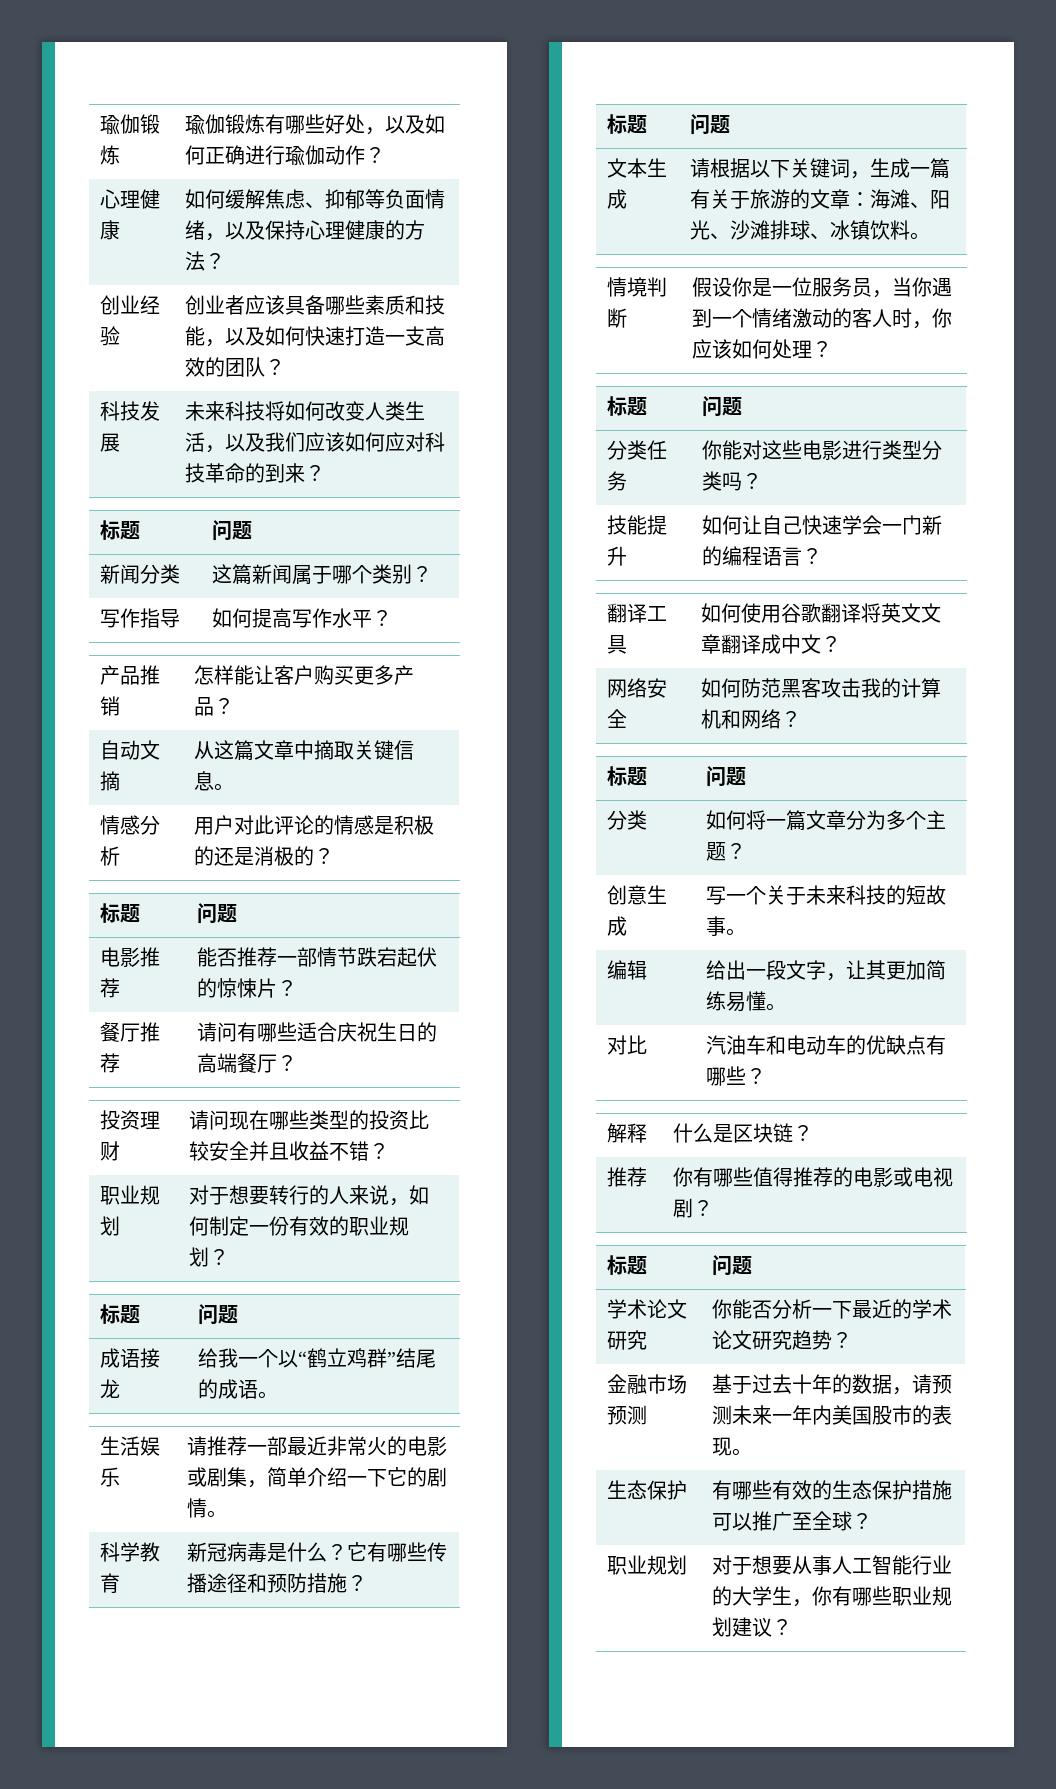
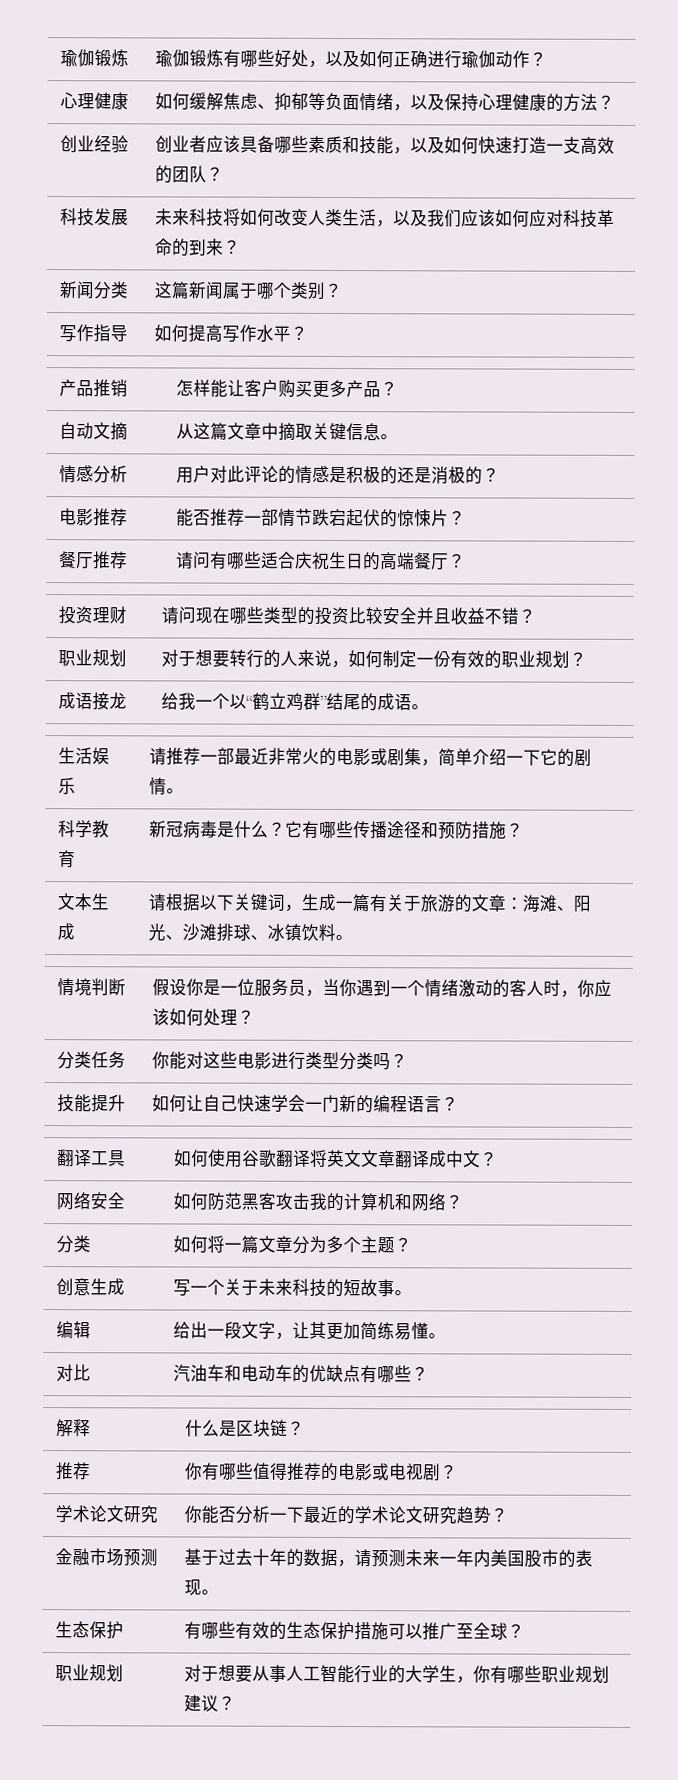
  科技发展 | 未来科技将如何改变人类生活，以及我们应该如何应对科技革命的到来？
- 标题 | 问题
  情感分析 | 用户对此评论的情感是积极的还是消极的？
- 标题 | 问题
  职业规划 | 对于想要转行的人来说，如何制定一份有效的职业规划？
- 标题 | 问题
  科学教育 | 新冠病毒是什么？它有哪些传播途径和预防措施？
- 标题 | 问题
  情境判断 | 假设你是一位服务员，当你遇到一个情绪激动的客人时，你应该如何处理？
- 标题 | 问题
  网络安全 | 如何防范黑客攻击我的计算机和网络？
- 标题 | 问题
  推荐 | 你有哪些值得推荐的电影或电视剧？
- 标题 | 问题

